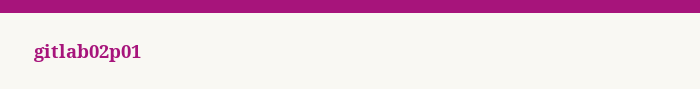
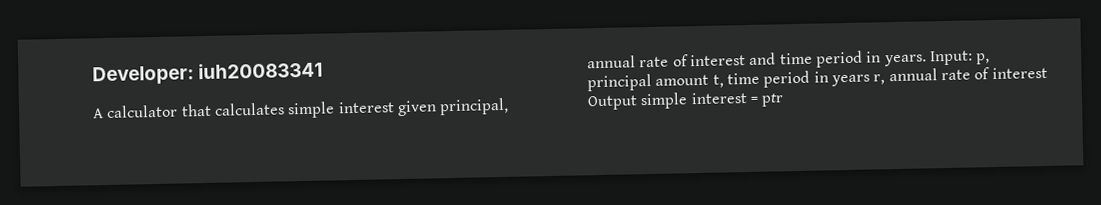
- gitlab02p01
+ Developer: iuh20083341
+ A calculator that calculates simple interest given principal, annual rate of interest and time period in years. Input: p, principal amount t, time period in years r, annual rate of interest Output simple interest = ptr

